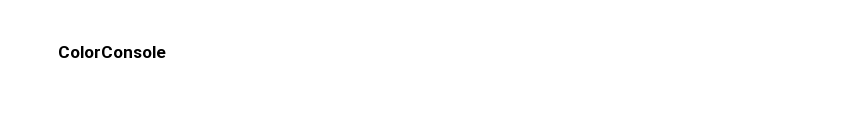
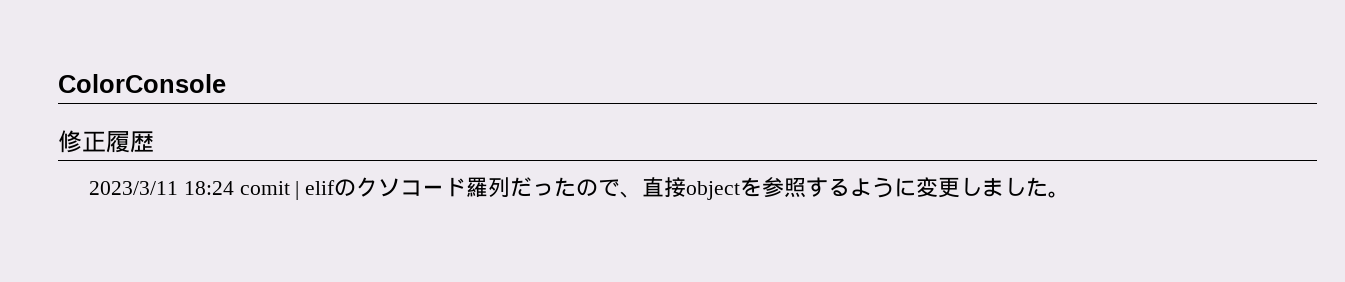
+ 修正履歴
+ 2023/3/11 18:24 comit | elifのクソコード羅列だったので、直接objectを参照するように変更しました。

